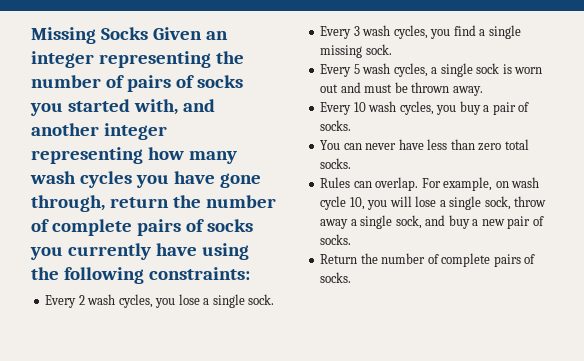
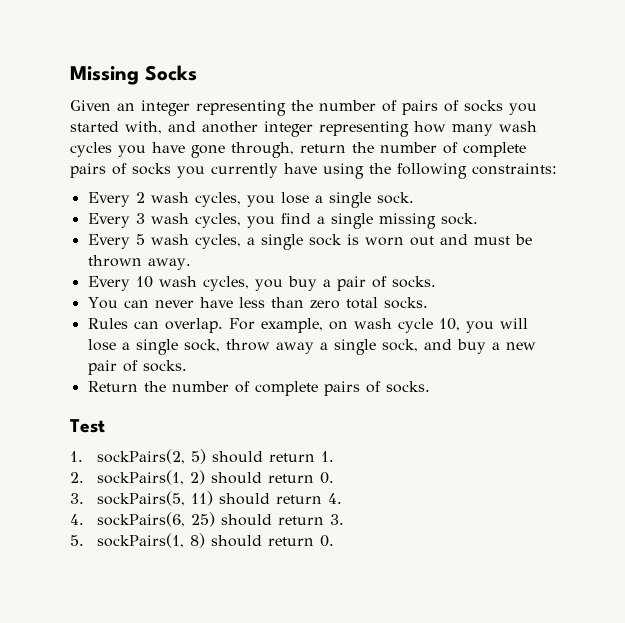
- Missing Socks Given an integer representing the number of pairs of socks you started with, and another integer representing how many wash cycles you have gone through, return the number of complete pairs of socks you currently have using the following constraints:
+ Missing Socks
+ Given an integer representing the number of pairs of socks you started with, and another integer representing how many wash cycles you have gone through, return the number of complete pairs of socks you currently have using the following constraints:
+ Test
+ 1. sockPairs(2, 5) should return 1.
+ 2. sockPairs(1, 2) should return 0.
+ 3. sockPairs(5, 11) should return 4.
+ 4. sockPairs(6, 25) should return 3.
+ 5. sockPairs(1, 8) should return 0.

